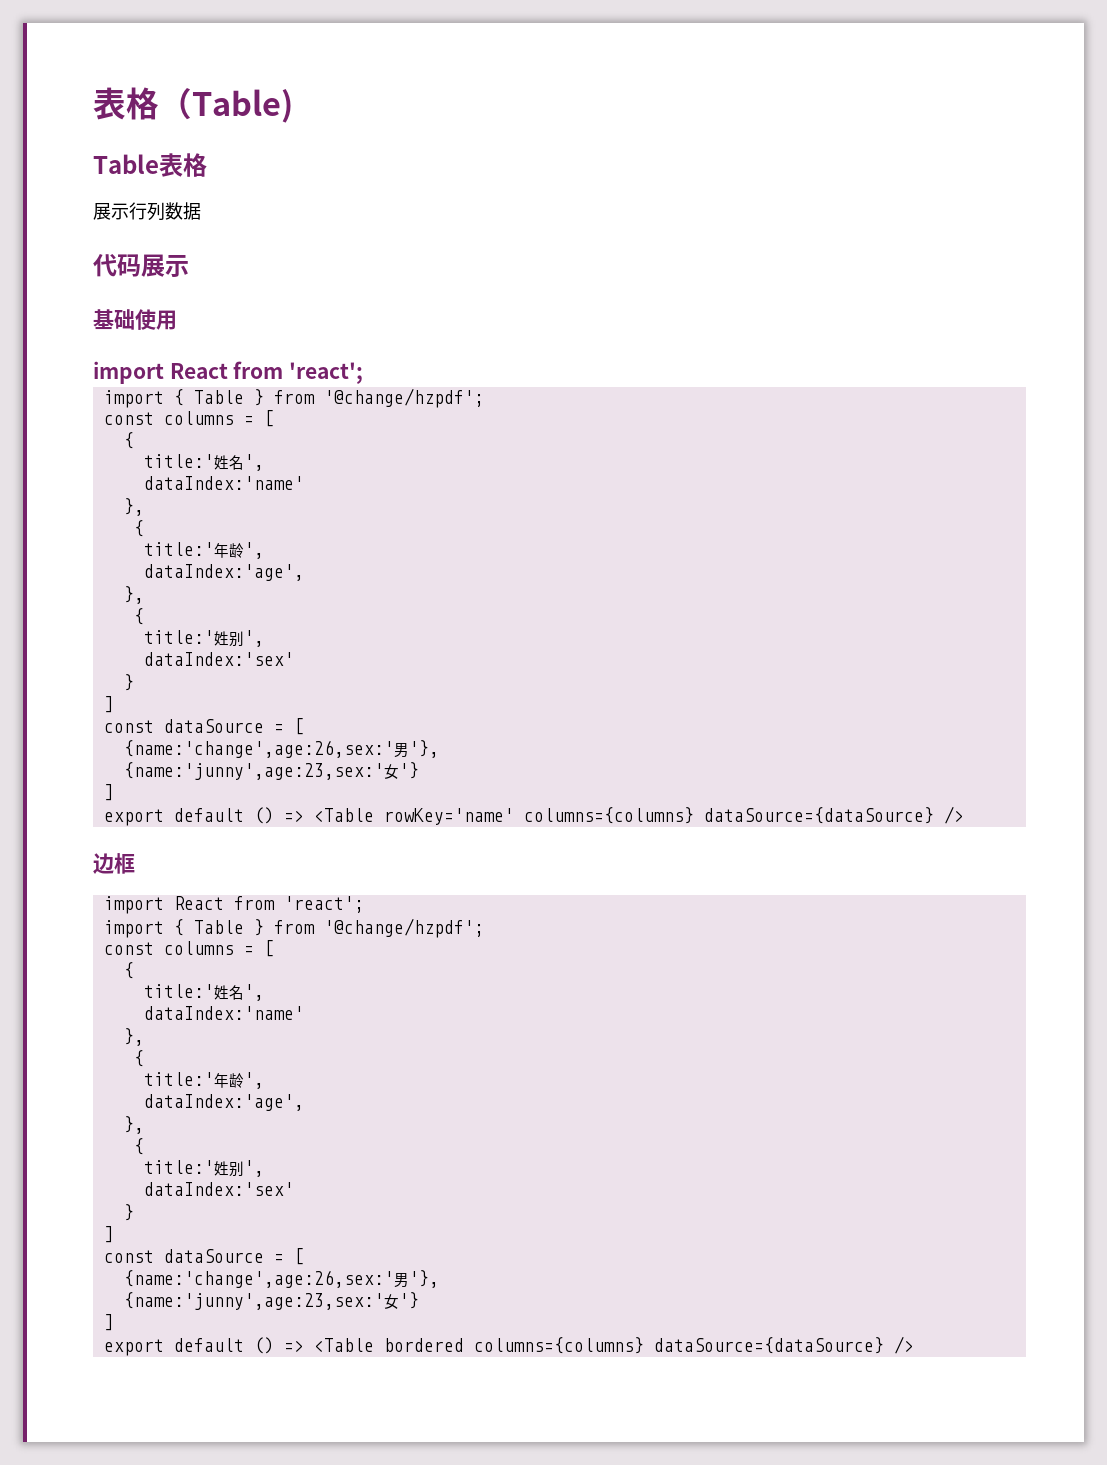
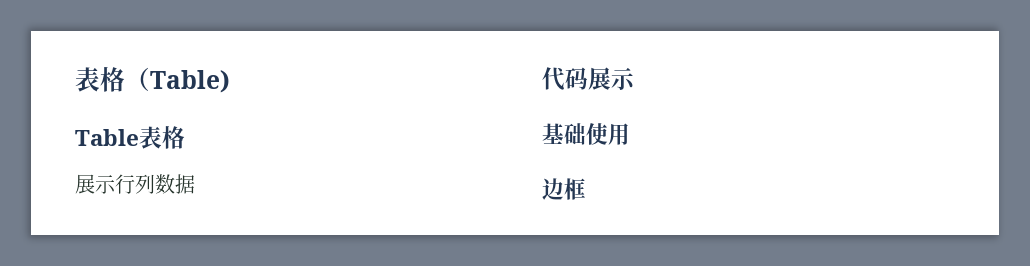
  基础使用
- import React from 'react';
- import { Table } from '@change/hzpdf';
- const columns = [
- {
- title:'姓名',
- dataIndex:'name'
- },
- {
- title:'年龄',
- dataIndex:'age',
- },
- {
- title:'姓别',
- dataIndex:'sex'
- }
- ]
- const dataSource = [
- {name:'change',age:26,sex:'男'},
- {name:'junny',age:23,sex:'女'}
- ]
- export default () => <Table rowKey='name' columns={columns} dataSource={dataSource} />
  边框
- import React from 'react';
- import { Table } from '@change/hzpdf';
- const columns = [
- {
- title:'姓名',
- dataIndex:'name'
- },
- {
- title:'年龄',
- dataIndex:'age',
- },
- {
- title:'姓别',
- dataIndex:'sex'
- }
- ]
- const dataSource = [
- {name:'change',age:26,sex:'男'},
- {name:'junny',age:23,sex:'女'}
- ]
- export default () => <Table bordered columns={columns} dataSource={dataSource} />

